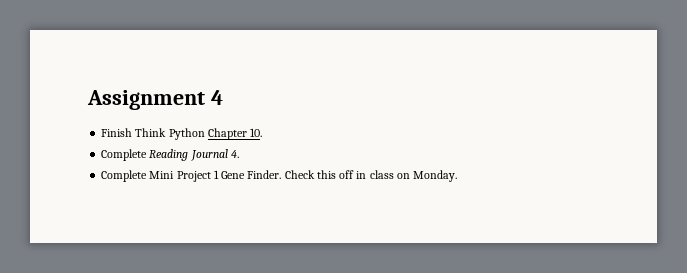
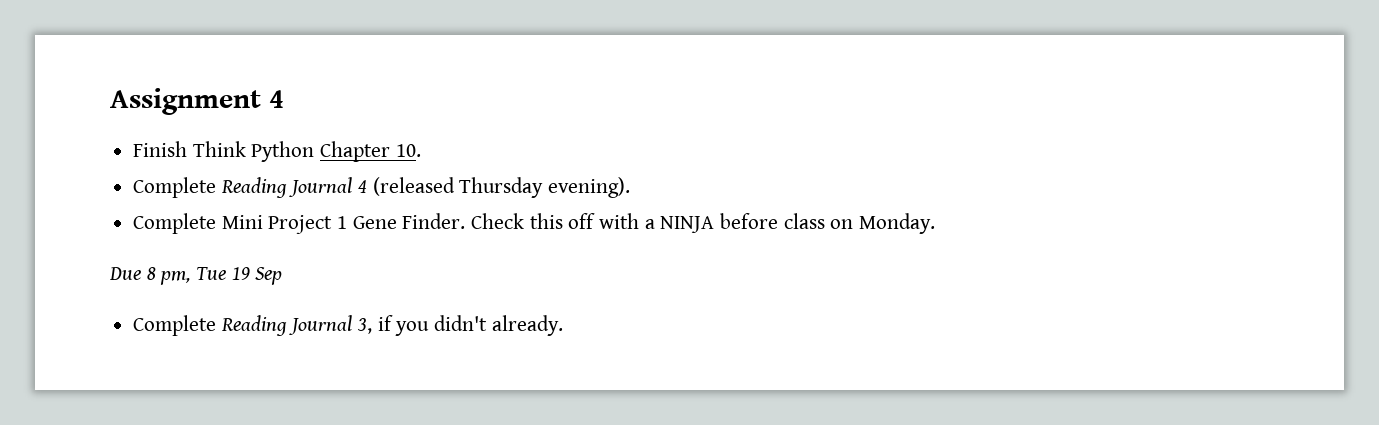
- Complete Reading Journal 4.
+ Complete Reading Journal 4 (released Thursday evening).
- Check this off in class on Monday.
+ Check this off with a NINJA before class on Monday.
+ Due 8 pm, Tue 19 Sep
+ Complete Reading Journal 3, if you didn't already.

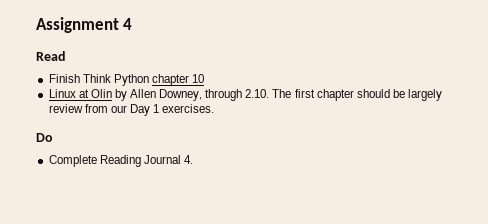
+ Read
- Finish Think Python Chapter 10.
- Complete Reading Journal 4 (released Thursday evening).
- Complete Mini Project 1 Gene Finder. Check this off with a NINJA before class on Monday.
- Due 8 pm, Tue 19 Sep
- Complete Reading Journal 3, if you didn't already.
+ Finish Think Python chapter 10
+ Linux at Olin by Allen Downey, through 2.10. The first chapter should be largely review from our Day 1 exercises.
+ Do
+ Complete Reading Journal 4.

